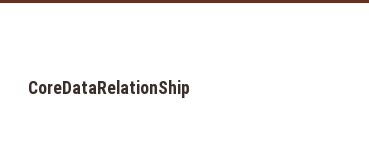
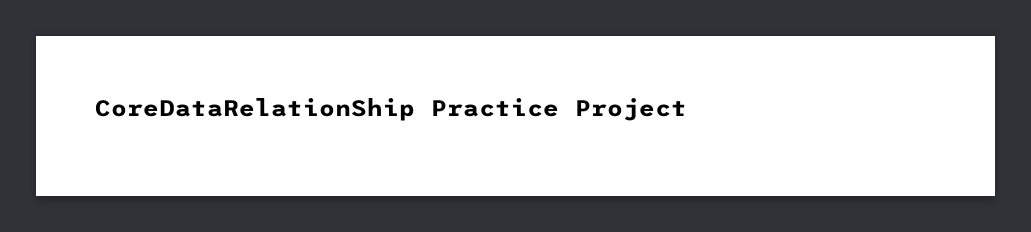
- CoreDataRelationShip
+ CoreDataRelationShip Practice Project

